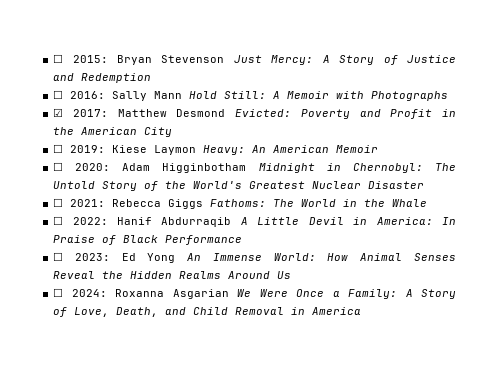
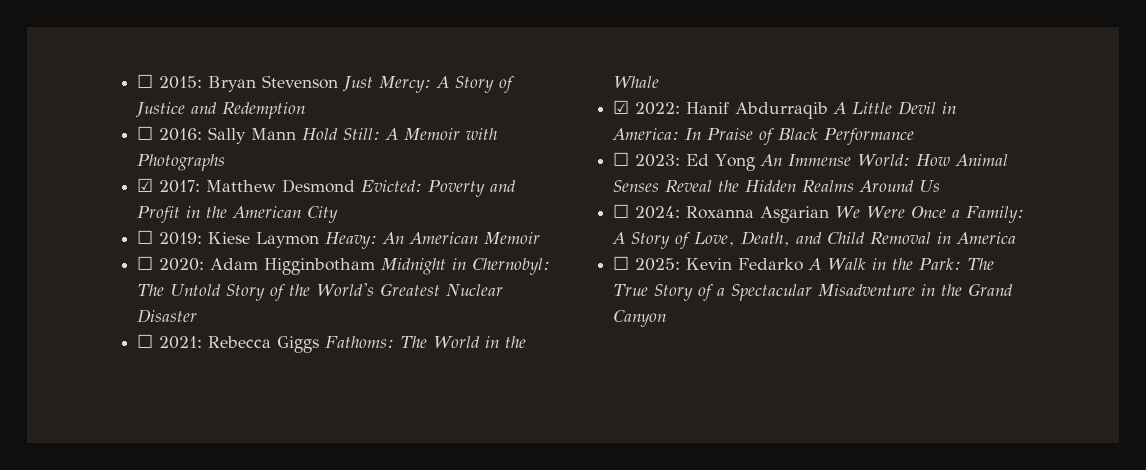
- ☐ 2022: Hanif Abdurraqib A Little Devil in America: In Praise of Black Performance
+ ☑ 2022: Hanif Abdurraqib A Little Devil in America: In Praise of Black Performance
+ ☐ 2025: Kevin Fedarko A Walk in the Park: The True Story of a Spectacular Misadventure in the Grand Canyon

